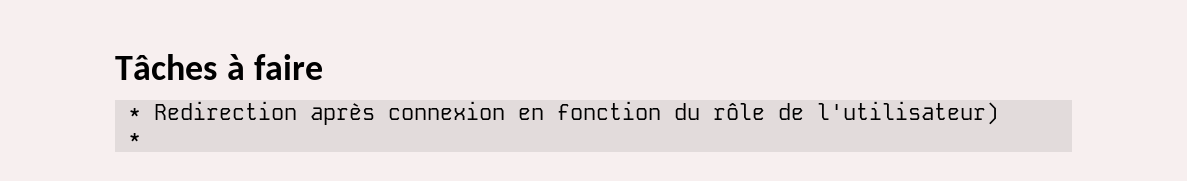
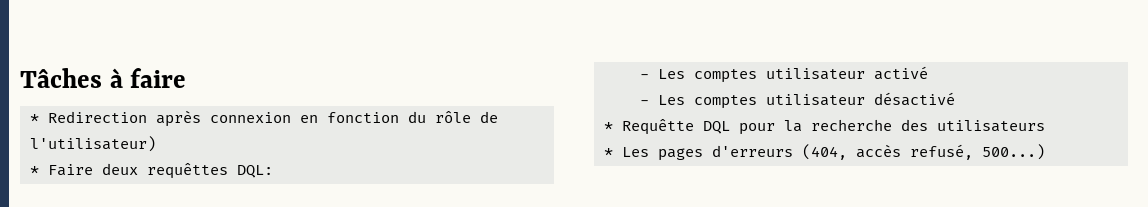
  * Redirection après connexion en fonction du rôle de l'utilisateur)
- *
+ * Faire deux requêttes DQL:
+ - Les comptes utilisateur activé
+ - Les comptes utilisateur désactivé
+ * Requêtte DQL pour la recherche des utilisateurs
+ * Les pages d'erreurs (404, accès refusé, 500...)

